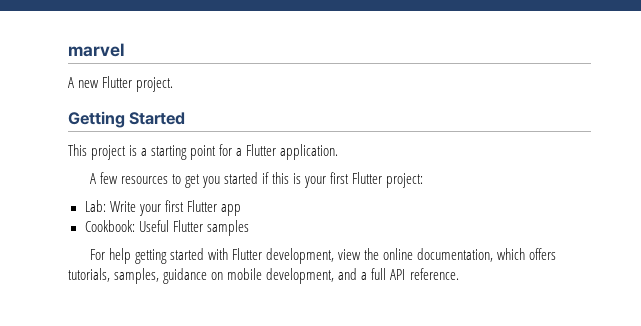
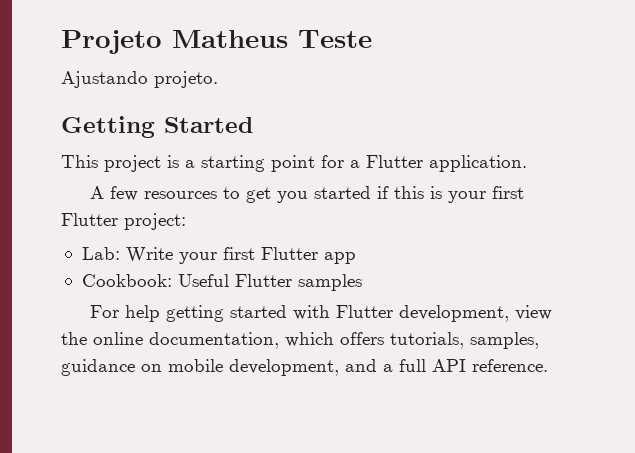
- marvel
- A new Flutter project.
+ Projeto Matheus Teste
+ Ajustando projeto.

